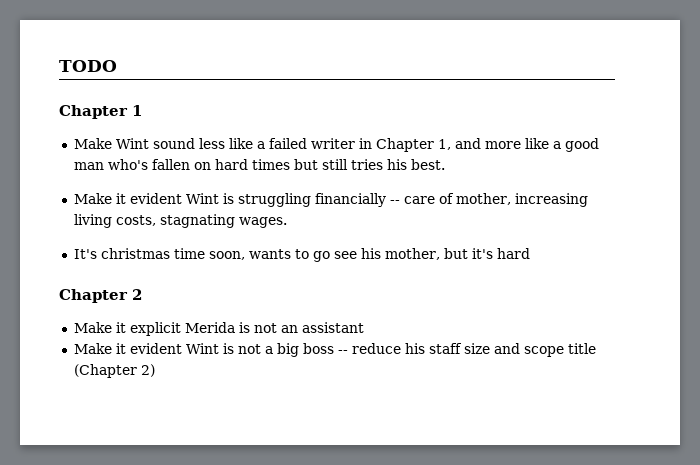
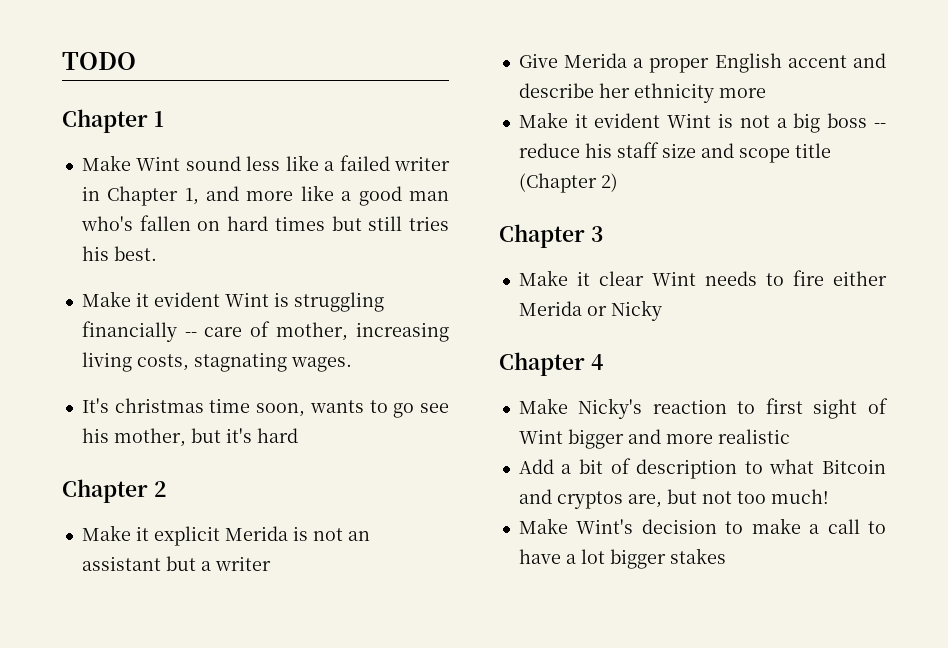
- Make it explicit Merida is not an assistant
+ Make it explicit Merida is not an assistant but a writer
+ Give Merida a proper English accent and describe her ethnicity more
+ Chapter 3
+ Make it clear Wint needs to fire either Merida or Nicky
+ Chapter 4
+ Make Nicky's reaction to first sight of Wint bigger and more realistic
+ Add a bit of description to what Bitcoin and cryptos are, but not too much!
+ Make Wint's decision to make a call to have a lot bigger stakes

